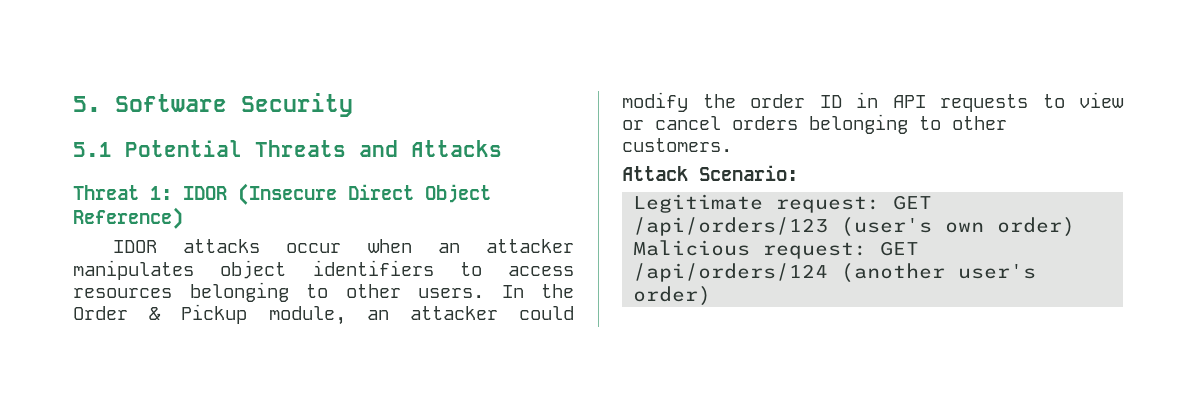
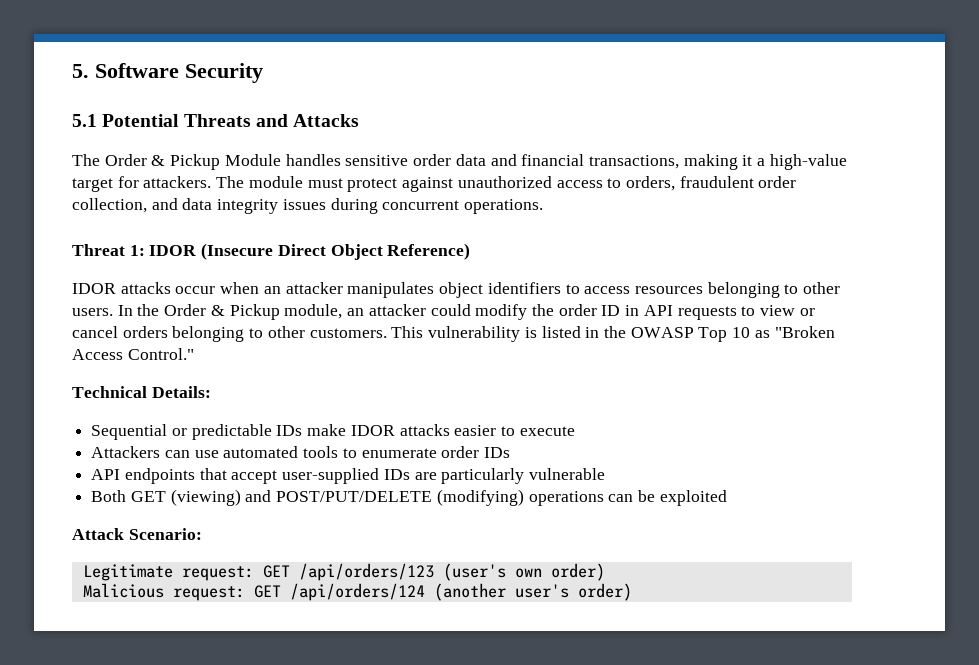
+ The Order & Pickup Module handles sensitive order data and financial transactions, making it a high-value target for attackers. The module must protect against unauthorized access to orders, fraudulent order collection, and data integrity issues during concurrent operations.
+ This vulnerability is listed in the OWASP Top 10 as "Broken Access Control."
+ Technical Details:
+ Sequential or predictable IDs make IDOR attacks easier to execute
+ Attackers can use automated tools to enumerate order IDs
+ API endpoints that accept user-supplied IDs are particularly vulnerable
+ Both GET (viewing) and POST/PUT/DELETE (modifying) operations can be exploited

